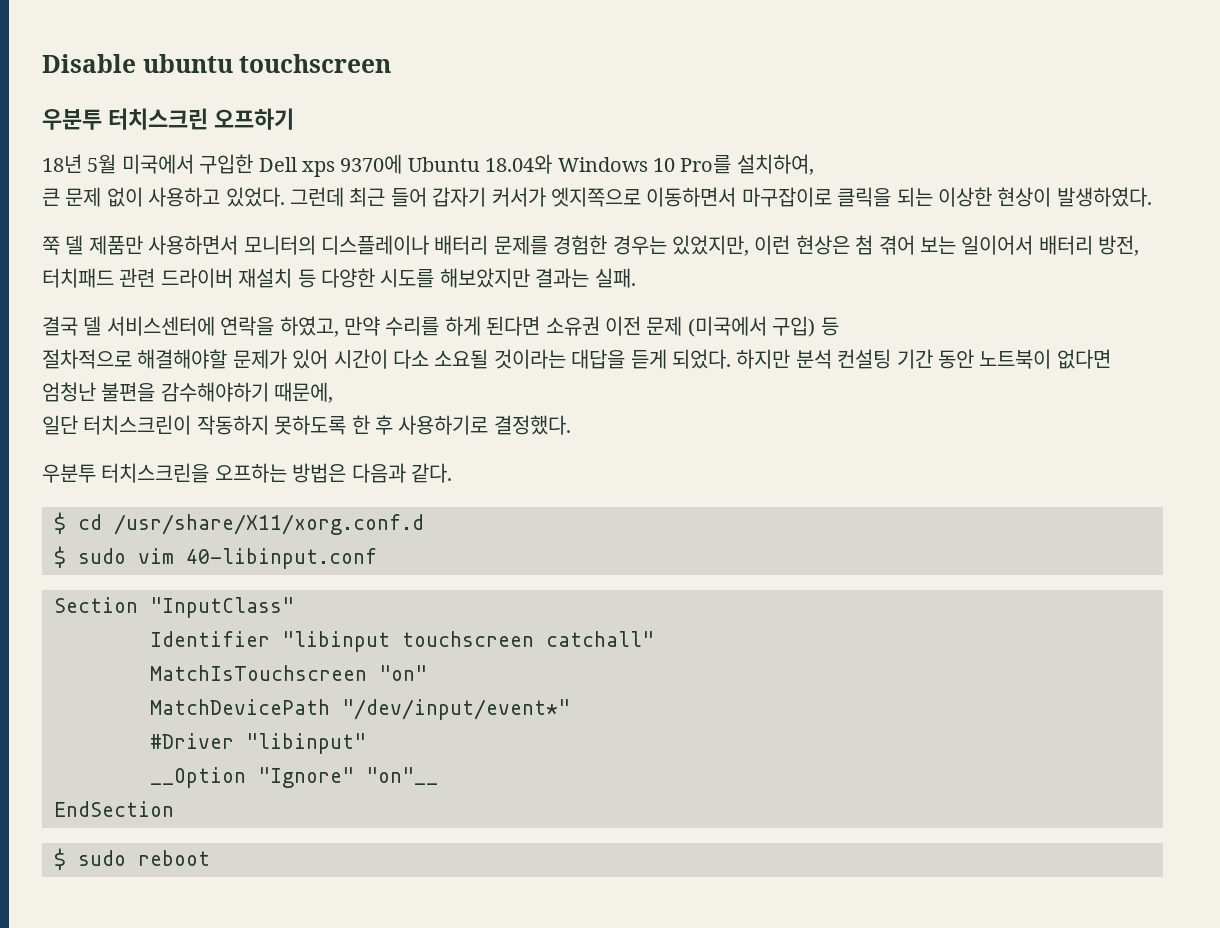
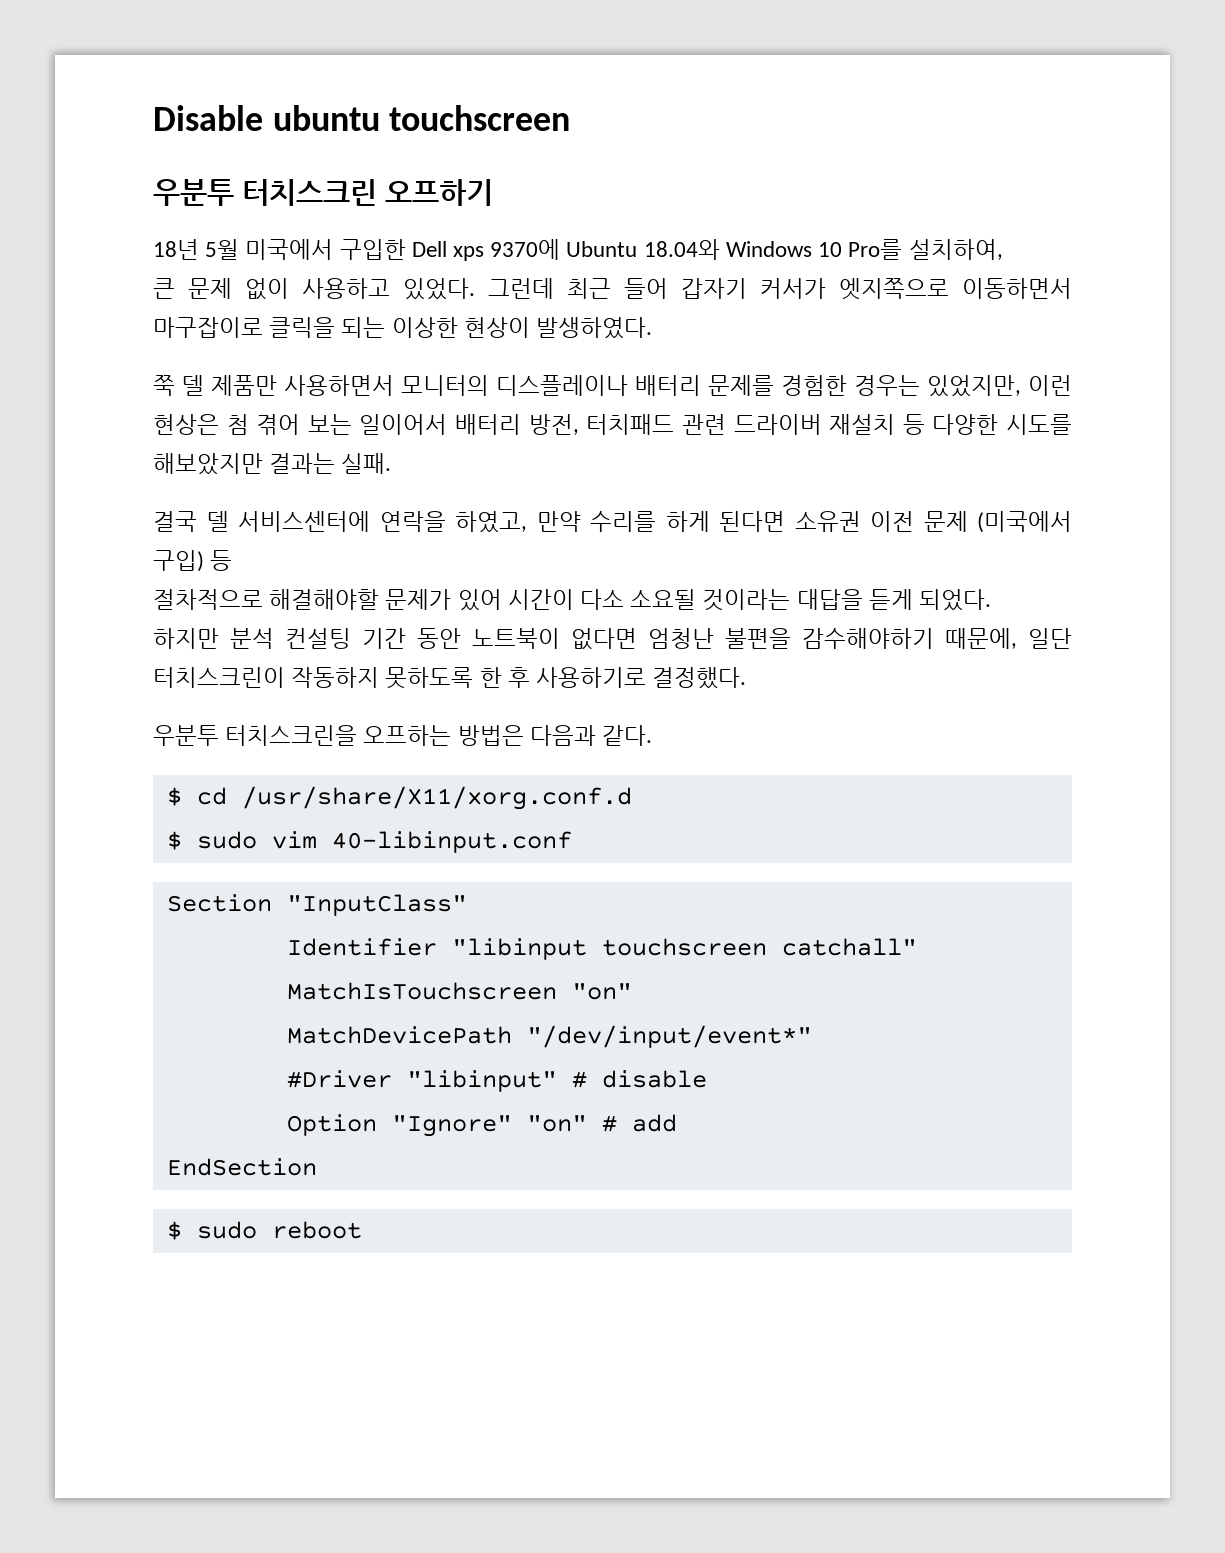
- 절차적으로 해결해야할 문제가 있어 시간이 다소 소요될 것이라는 대답을 듣게 되었다. 하지만 분석 컨설팅 기간 동안 노트북이 없다면 엄청난 불편을 감수해야하기 때문에,
- 일단 터치스크린이 작동하지 못하도록 한 후 사용하기로 결정했다.
+ 절차적으로 해결해야할 문제가 있어 시간이 다소 소요될 것이라는 대답을 듣게 되었다.
+ 하지만 분석 컨설팅 기간 동안 노트북이 없다면 엄청난 불편을 감수해야하기 때문에, 일단 터치스크린이 작동하지 못하도록 한 후 사용하기로 결정했다.
- #Driver "libinput"
- __Option "Ignore" "on"__
+ #Driver "libinput" # disable
+ Option "Ignore" "on" # add

